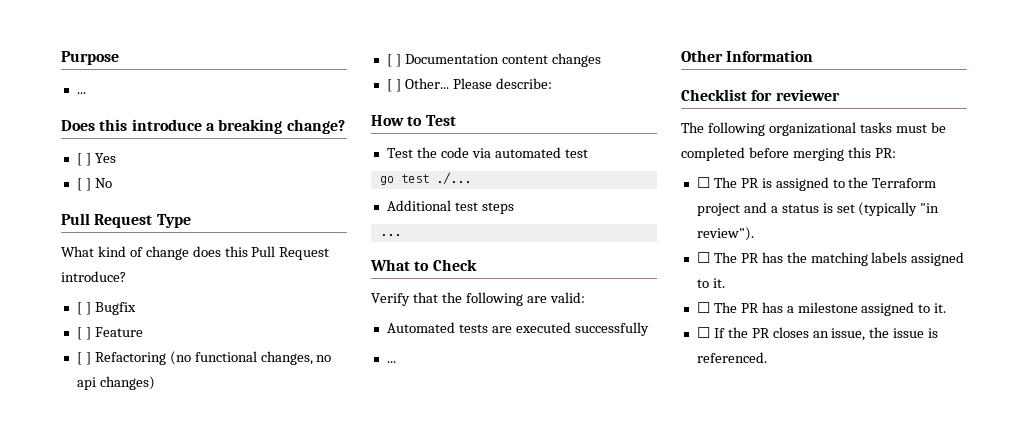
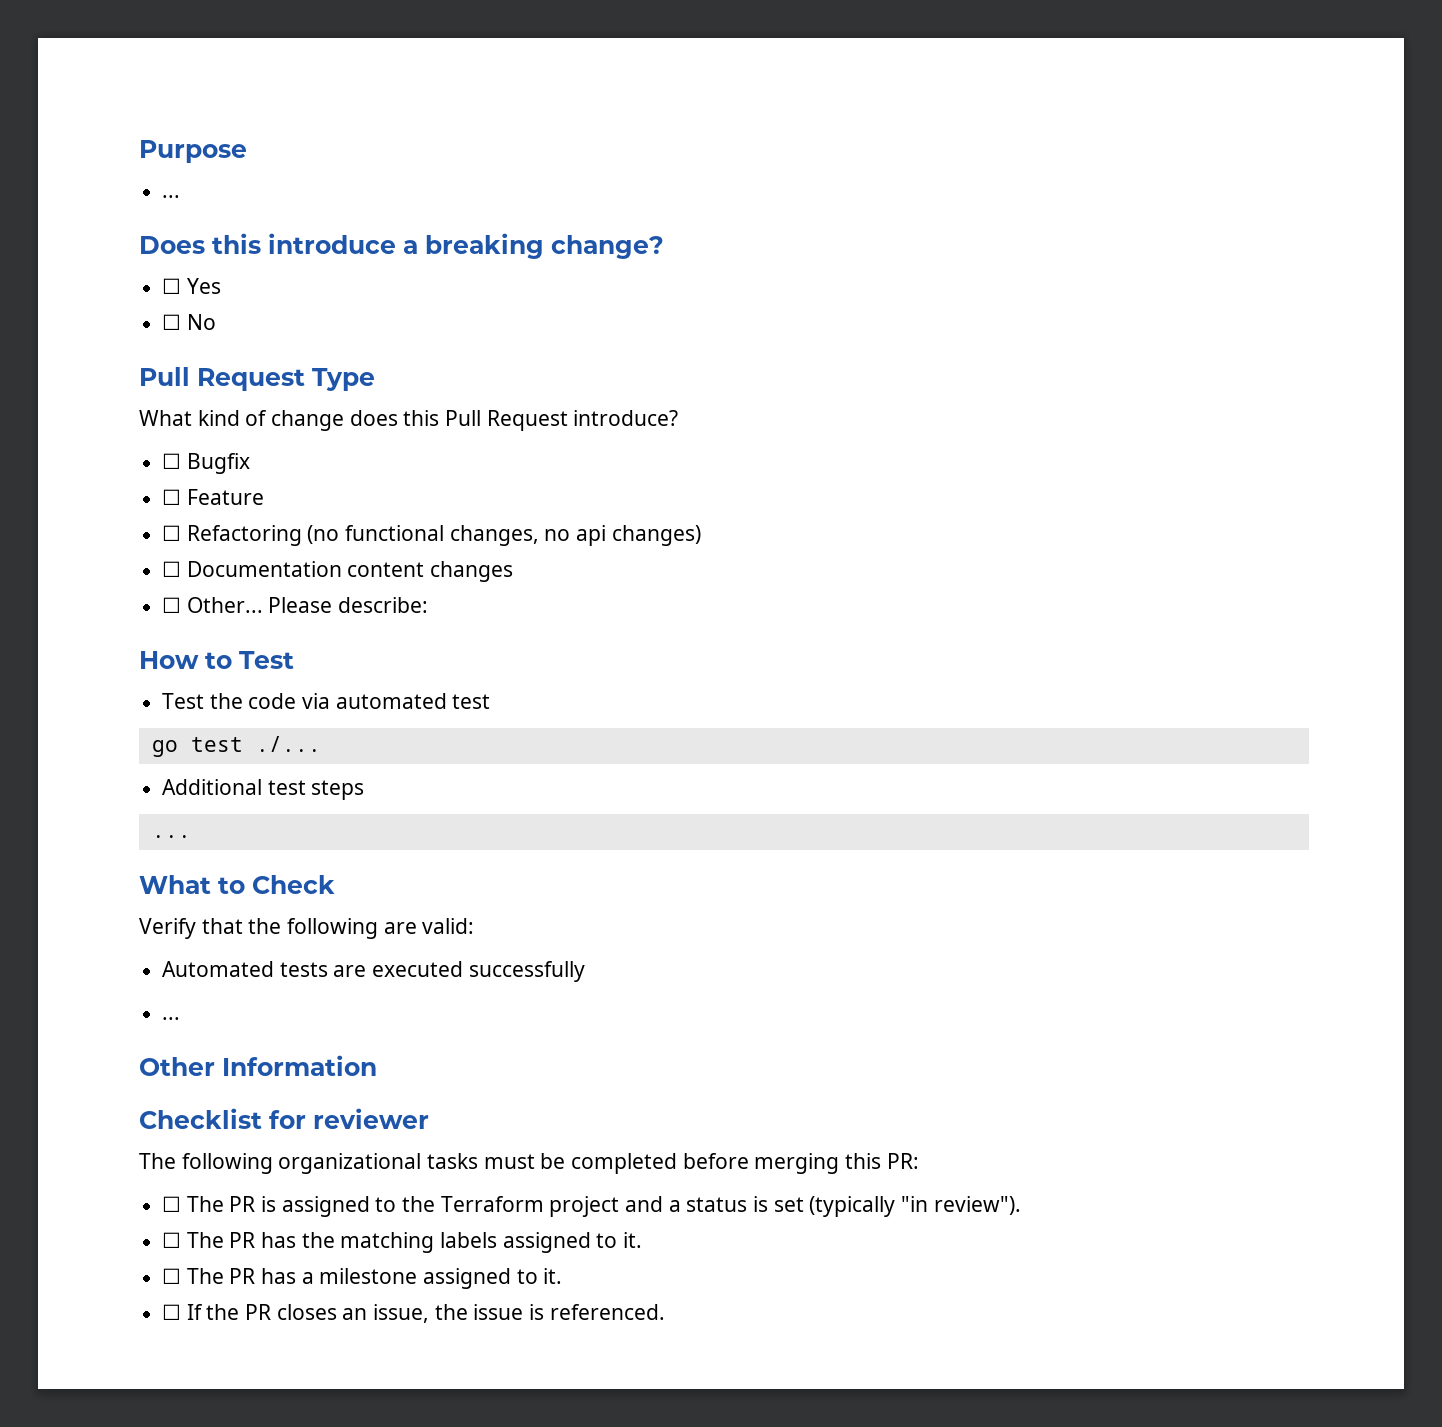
- [ ] Yes
+ ☐ Yes
- [ ] No
+ ☐ No
- [ ] Bugfix
+ ☐ Bugfix
- [ ] Feature
+ ☐ Feature
- [ ] Refactoring (no functional changes, no api changes)
+ ☐ Refactoring (no functional changes, no api changes)
- [ ] Documentation content changes
+ ☐ Documentation content changes
- [ ] Other...
+ ☐ Other...

